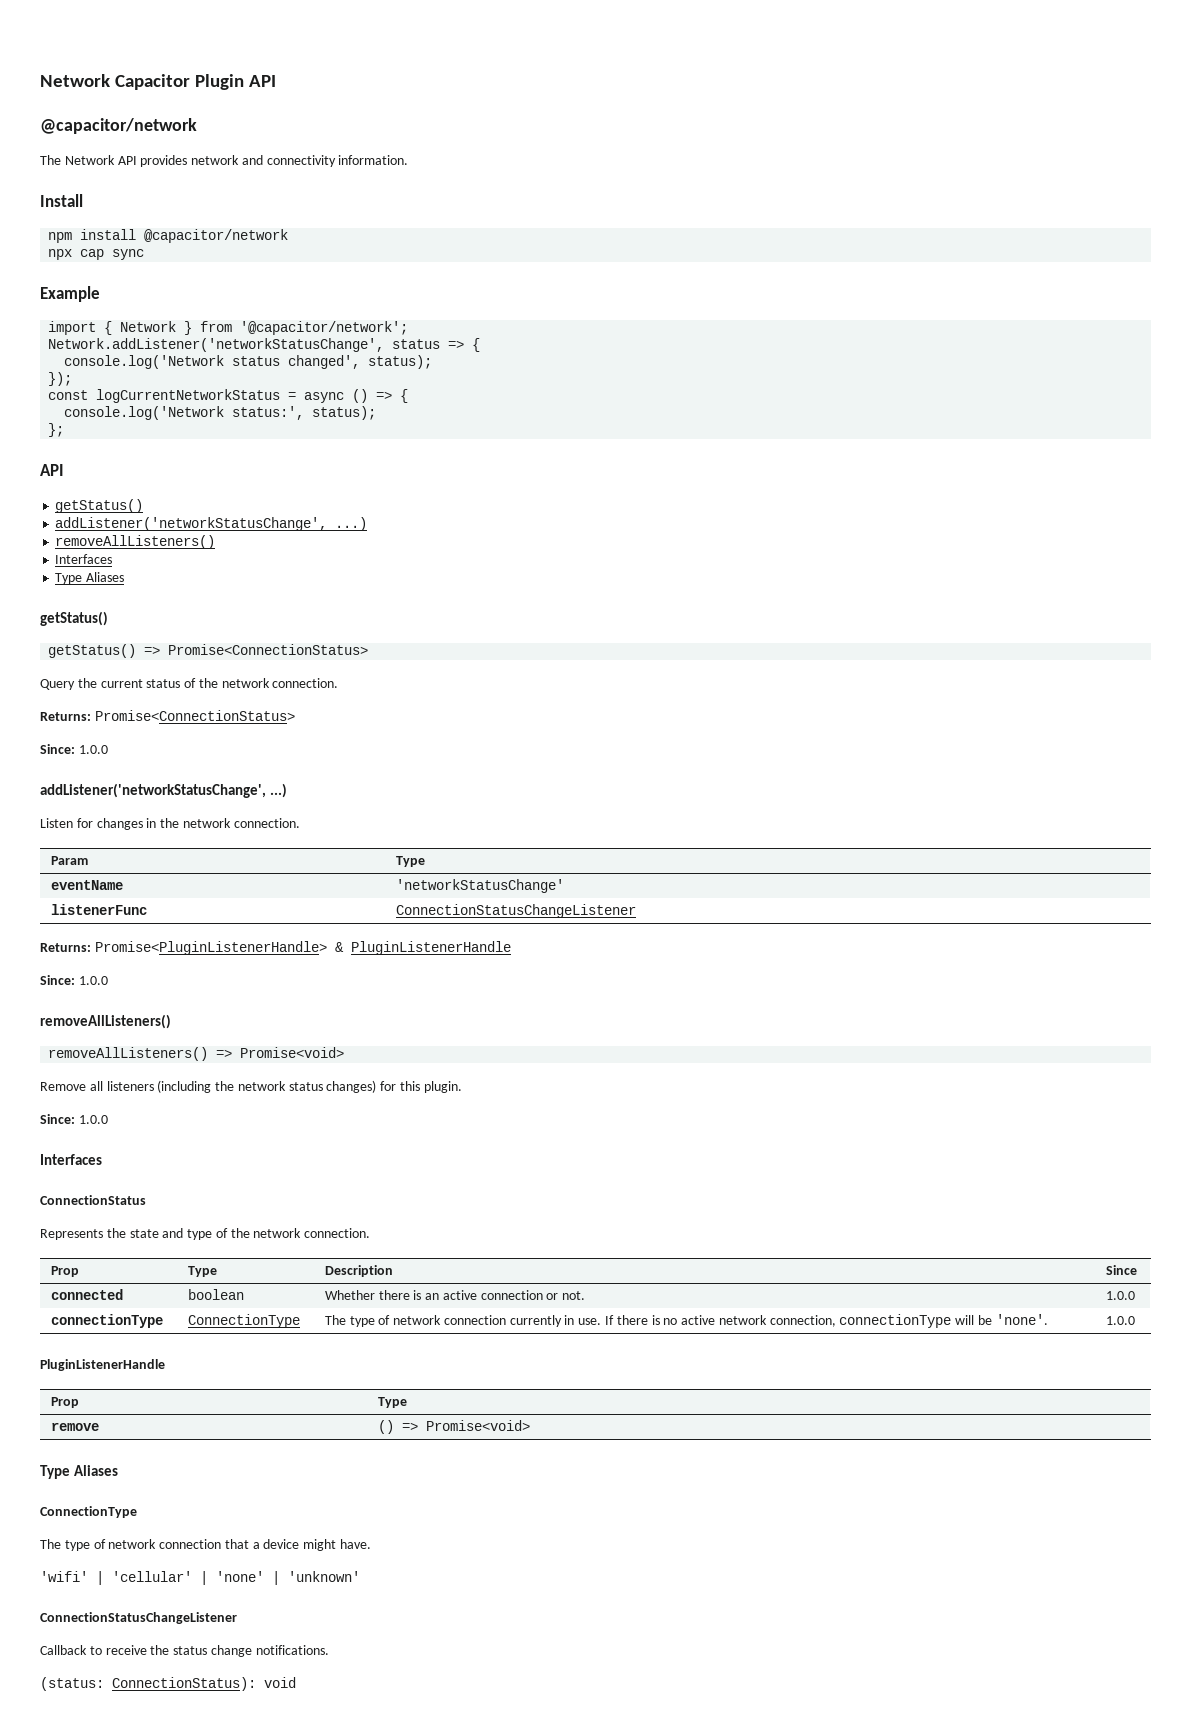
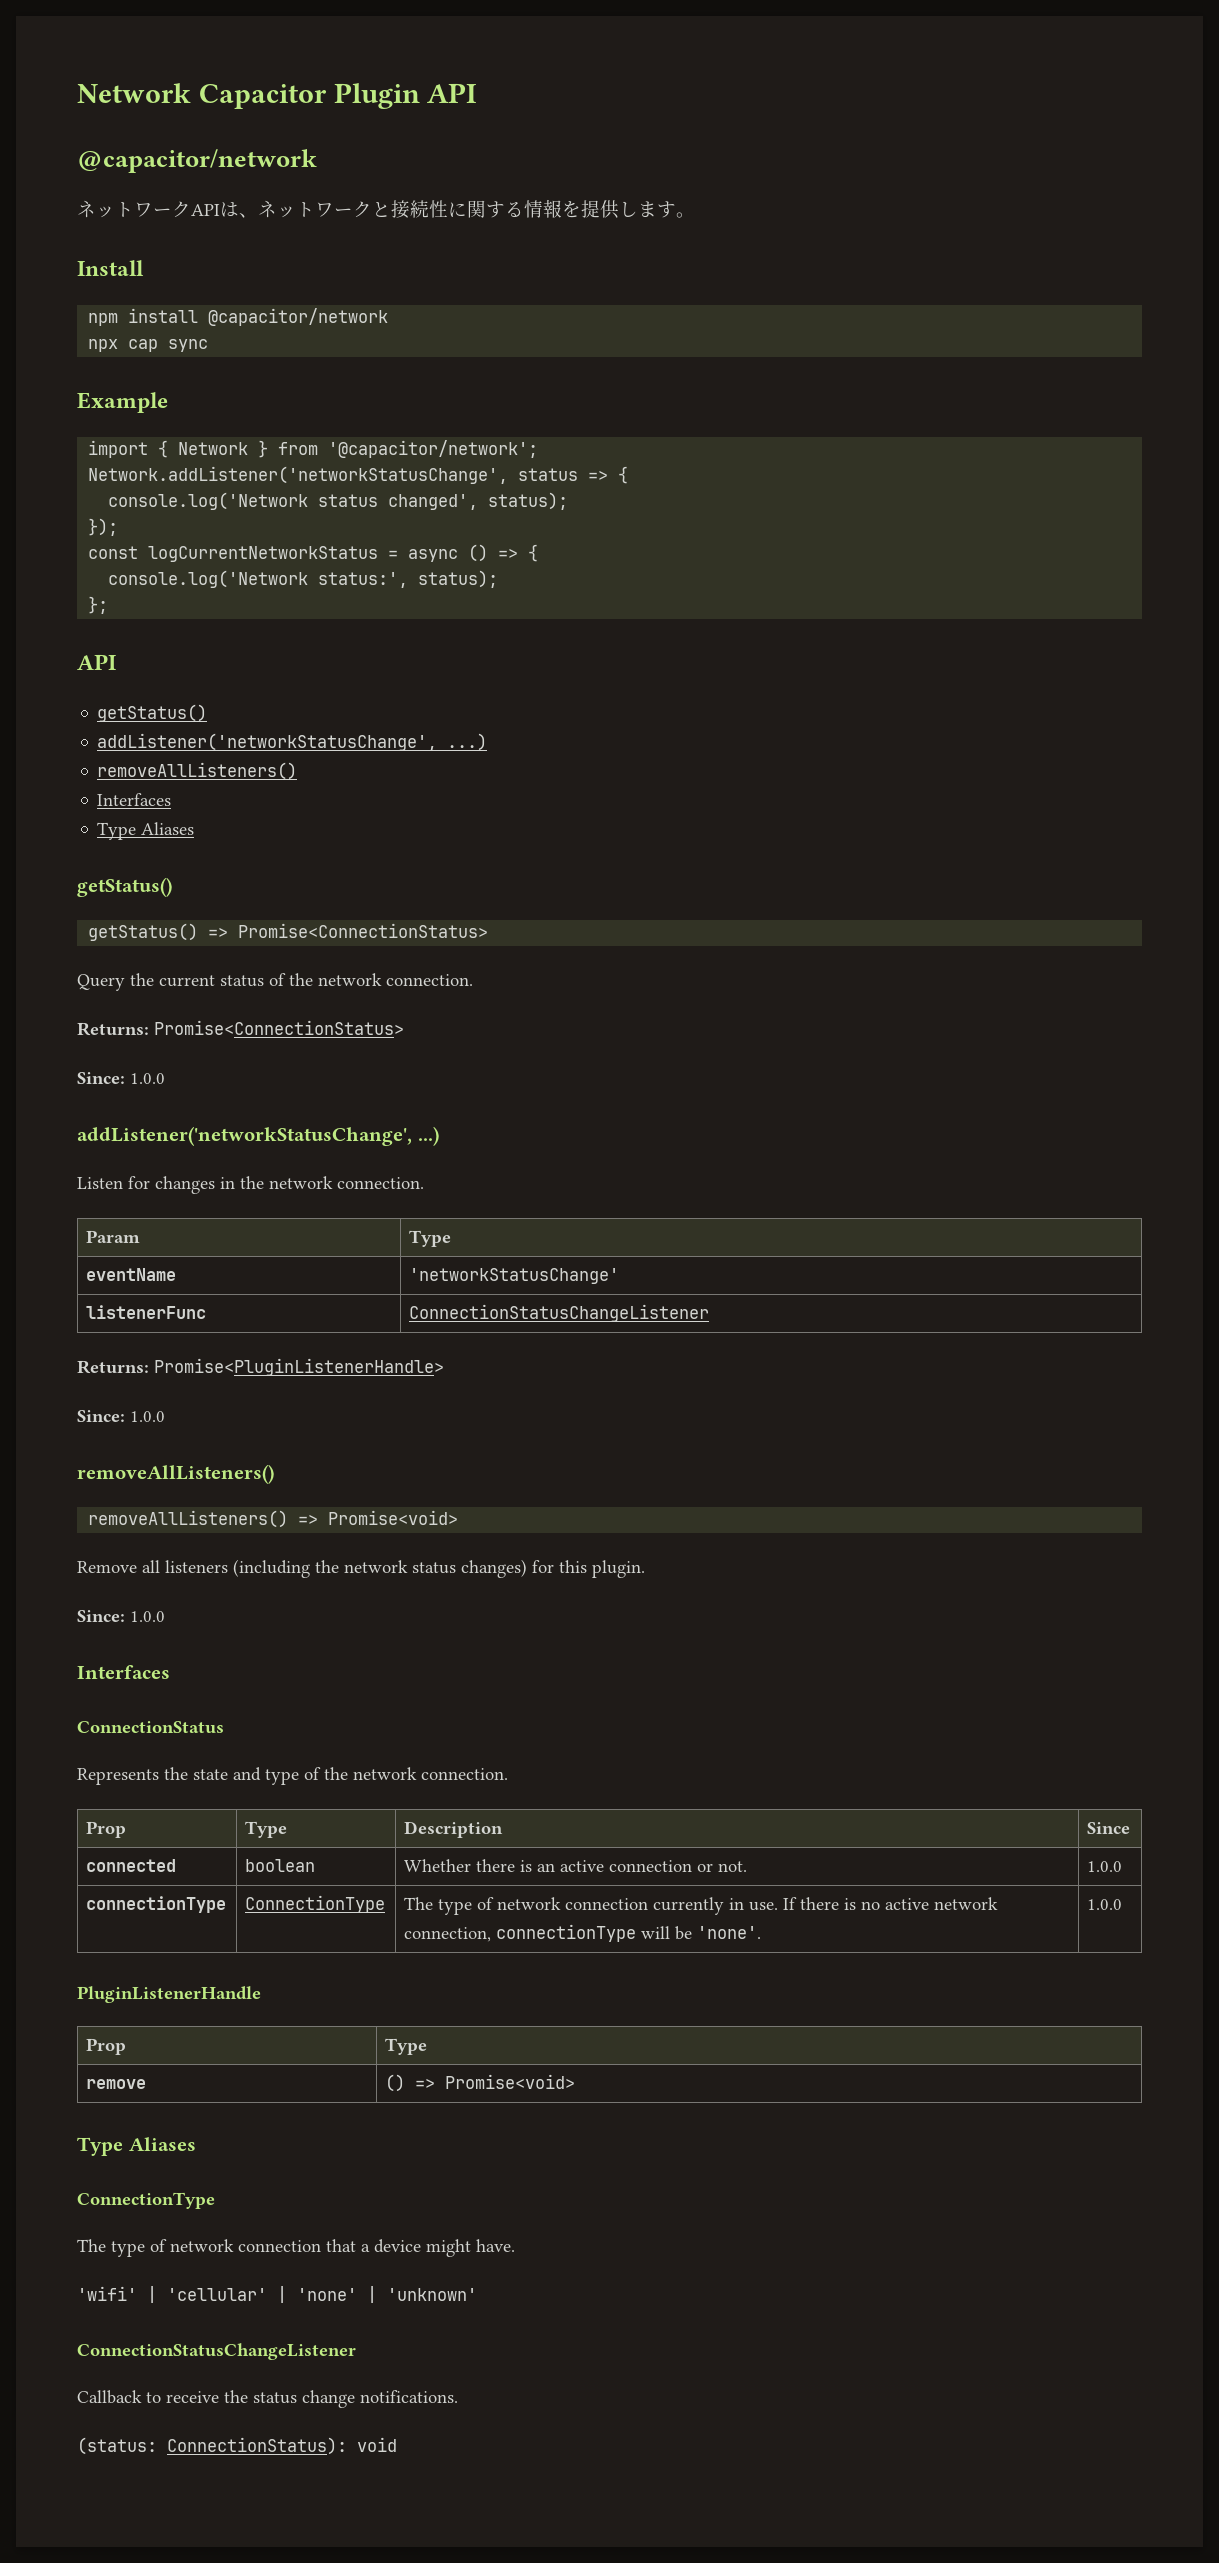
- The Network API provides network and connectivity information.
+ ネットワークAPIは、ネットワークと接続性に関する情報を提供します。
- Returns: Promise<PluginListenerHandle> & PluginListenerHandle
+ Returns: Promise<PluginListenerHandle>

